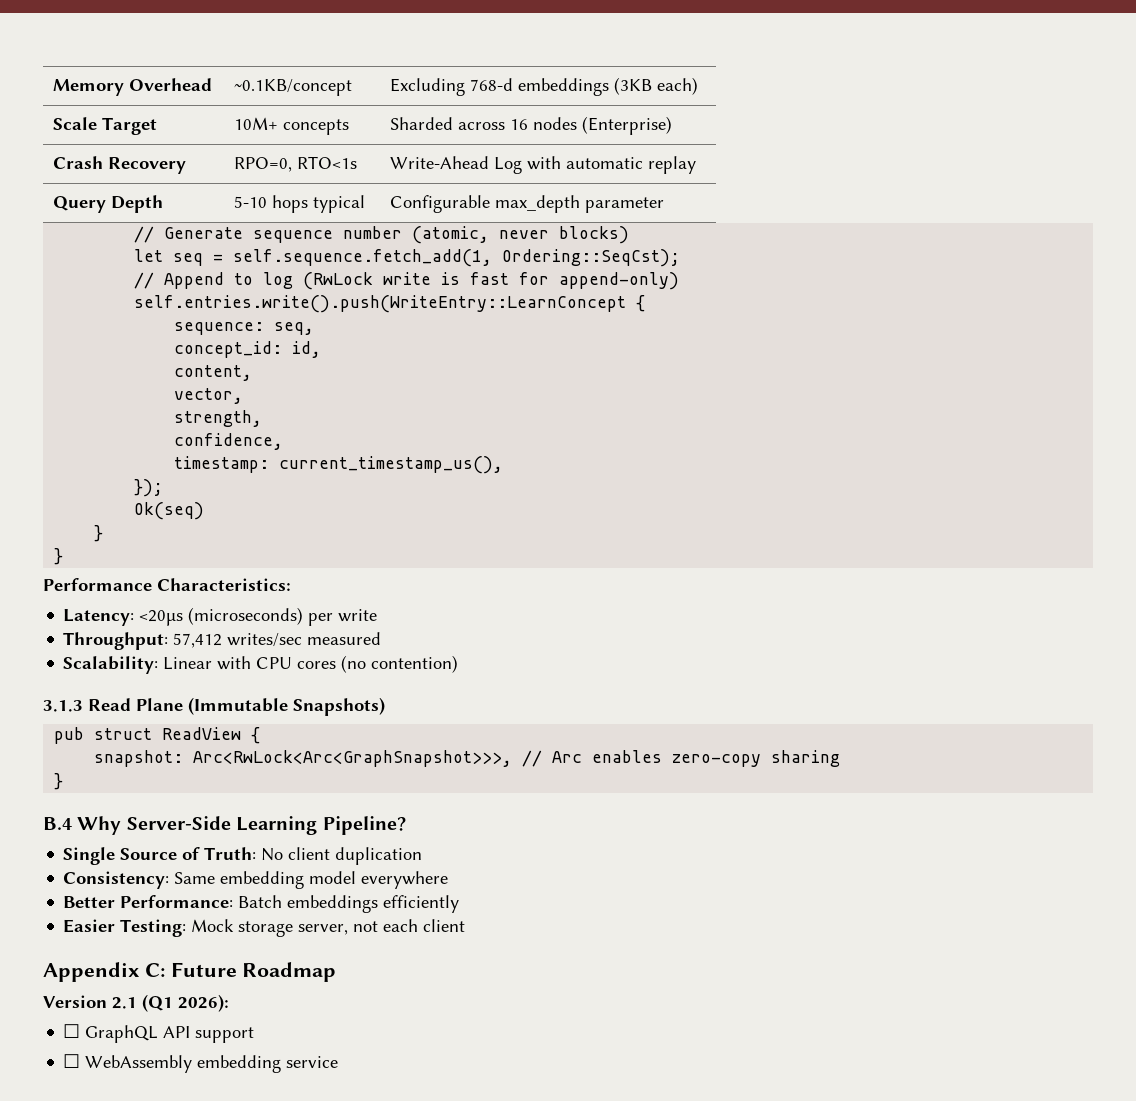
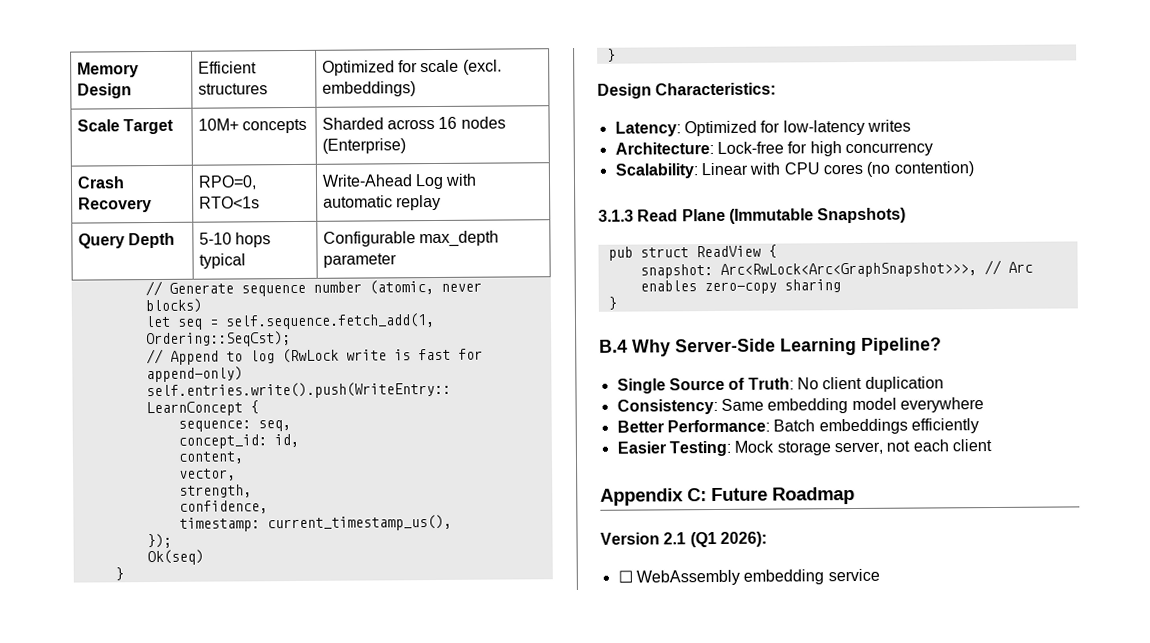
- Memory Overhead | ~0.1KB/concept | Excluding 768-d embeddings (3KB each)
+ Memory Design | Efficient structures | Optimized for scale (excl. embeddings)
- Performance Characteristics:
+ Design Characteristics:
- Latency: <20μs (microseconds) per write
- Throughput: 57,412 writes/sec measured
+ Latency: Optimized for low-latency writes
+ Architecture: Lock-free for high concurrency
- ☐ GraphQL API support

